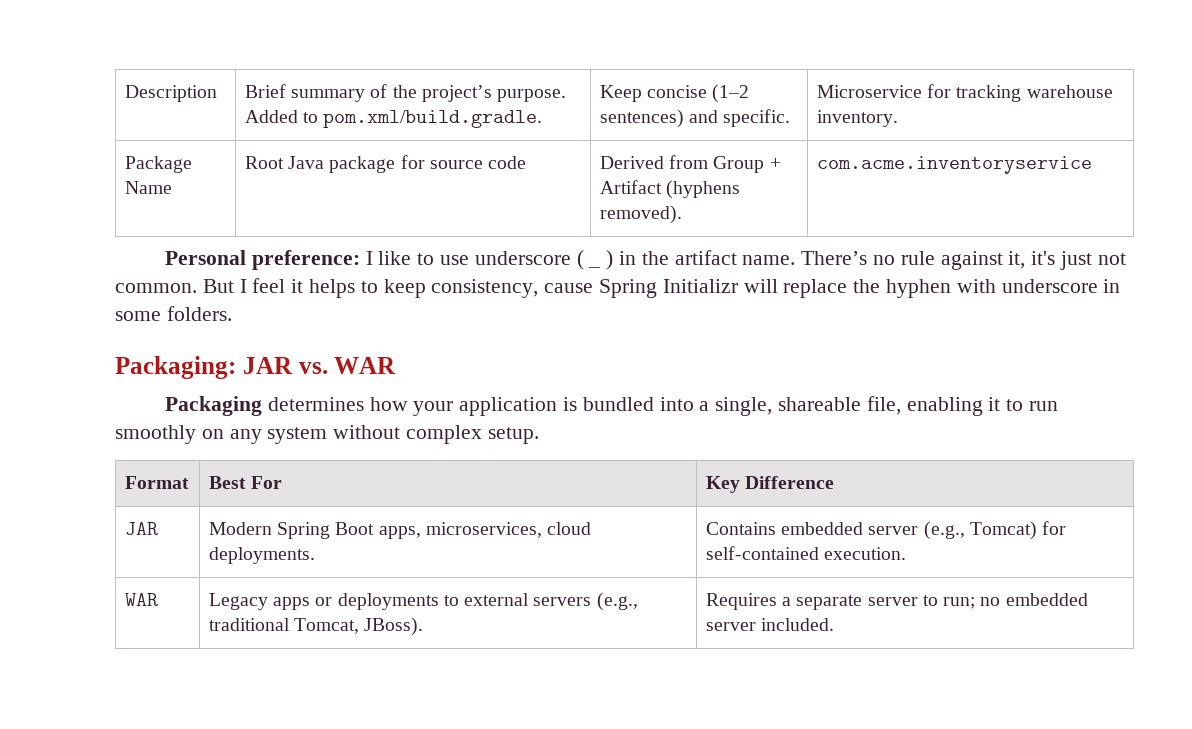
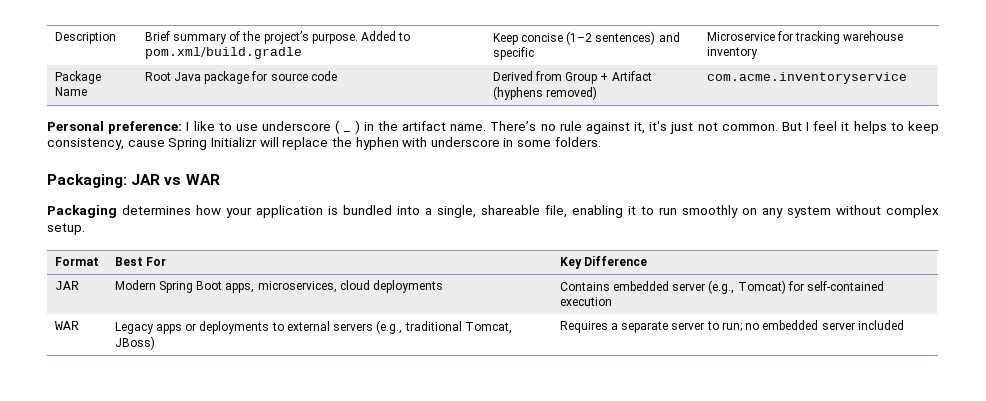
- Description | Brief summary of the project’s purpose. Added to pom.xml/build.gradle. | Keep concise (1–2 sentences) and specific. | Microservice for tracking warehouse inventory.
+ Description | Brief summary of the project’s purpose. Added to pom.xml/build.gradle | Keep concise (1–2 sentences) and specific | Microservice for tracking warehouse inventory
- Package Name | Root Java package for source code | Derived from Group + Artifact (hyphens removed). | com.acme.inventoryservice
+ Package Name | Root Java package for source code | Derived from Group + Artifact (hyphens removed) | com.acme.inventoryservice
- Packaging: JAR vs. WAR
+ Packaging: JAR vs WAR
- JAR | Modern Spring Boot apps, microservices, cloud deployments. | Contains embedded server (e.g., Tomcat) for self-contained execution.
+ JAR | Modern Spring Boot apps, microservices, cloud deployments | Contains embedded server (e.g., Tomcat) for self-contained execution
- WAR | Legacy apps or deployments to external servers (e.g., traditional Tomcat, JBoss). | Requires a separate server to run; no embedded server included.
+ WAR | Legacy apps or deployments to external servers (e.g., traditional Tomcat, JBoss) | Requires a separate server to run; no embedded server included

